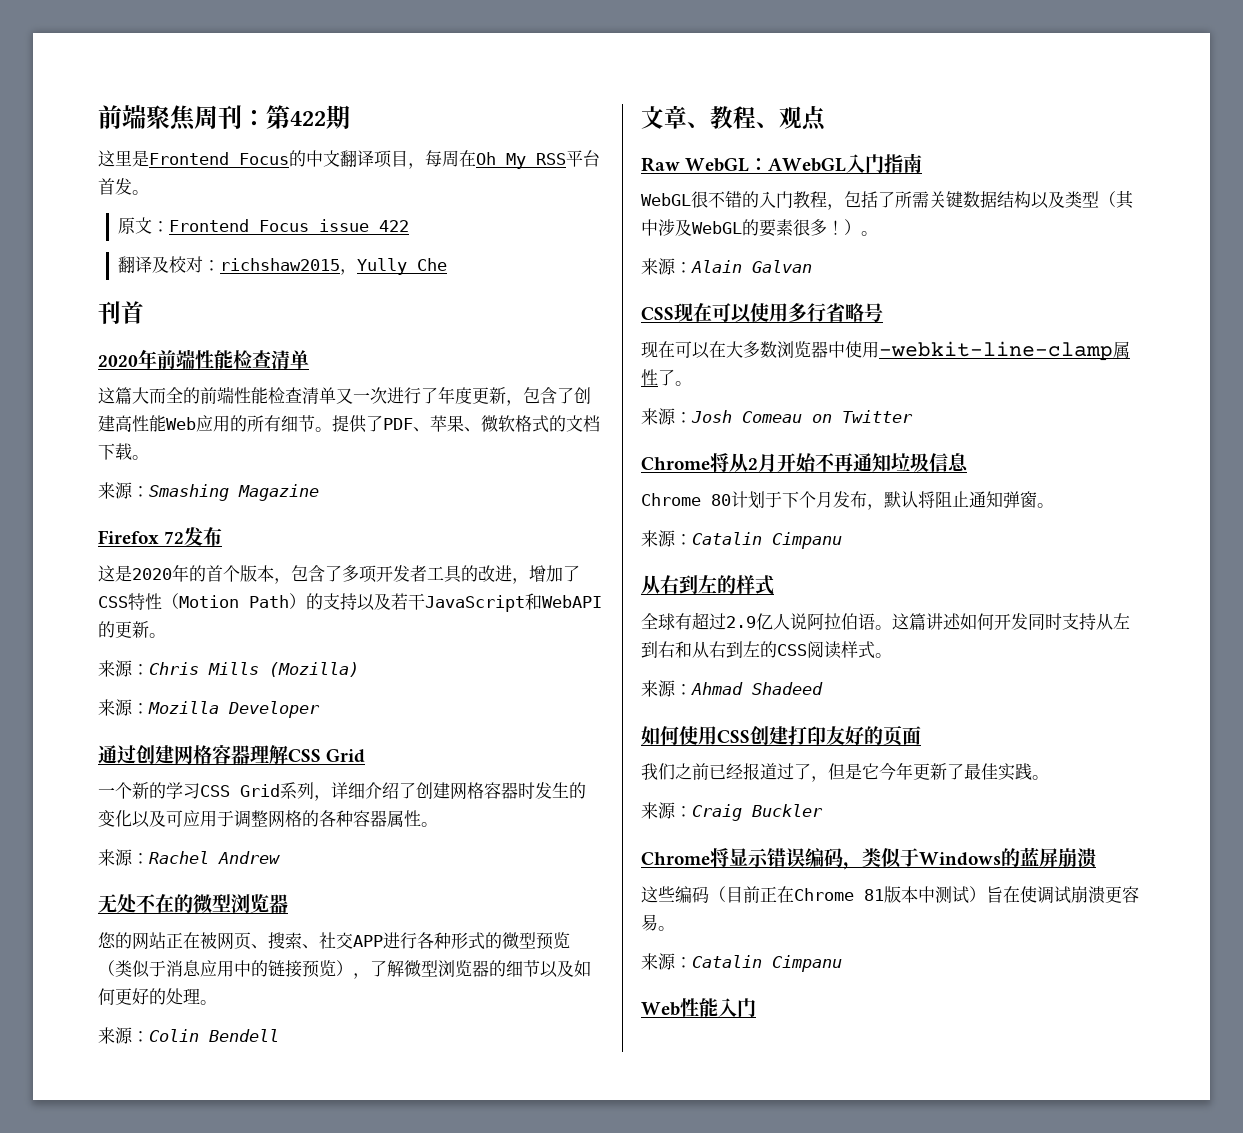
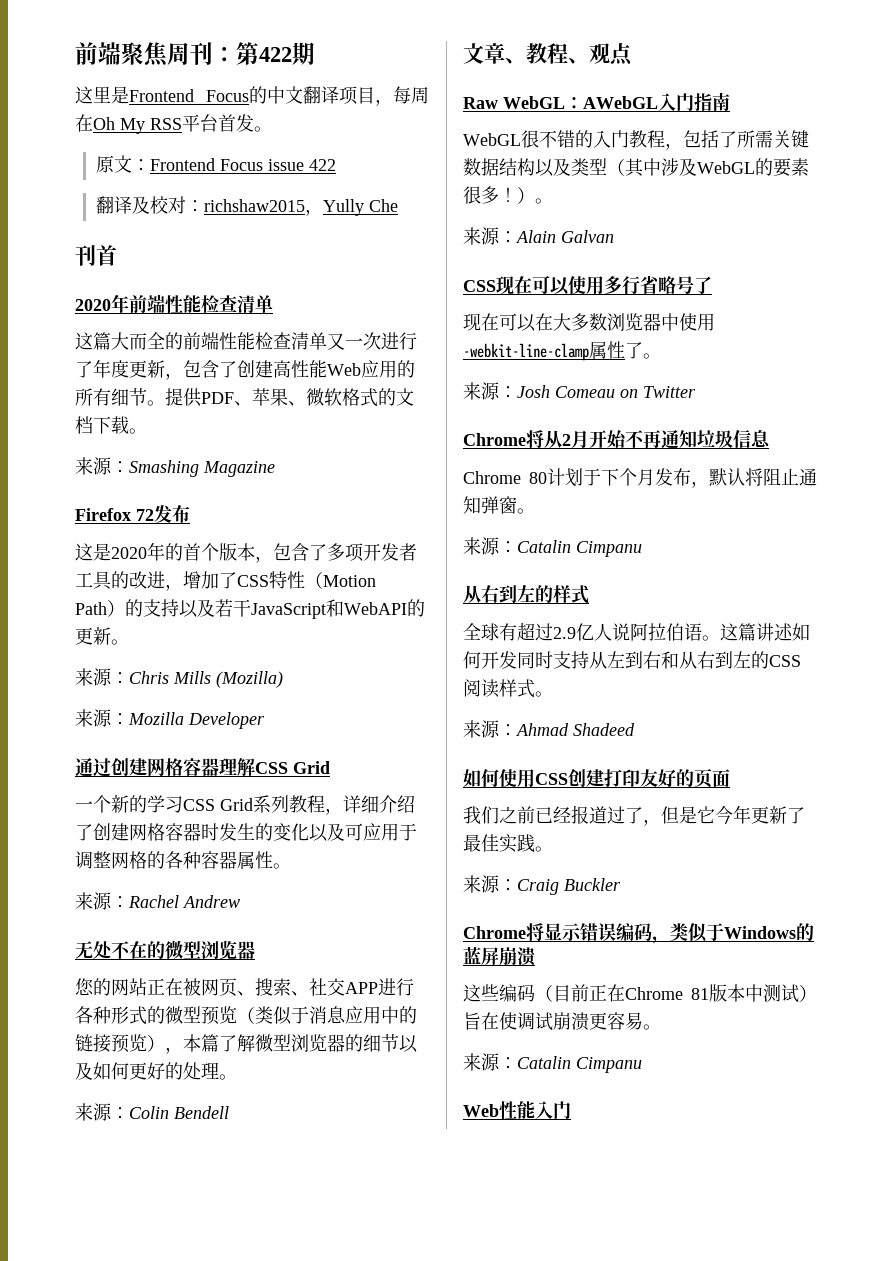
- 提供了PDF、苹果、微软格式的文档下载。
+ 提供PDF、苹果、微软格式的文档下载。
- 一个新的学习CSS Grid系列，详细介绍了创建网格容器时发生的变化以及可应用于调整网格的各种容器属性。
+ 一个新的学习CSS Grid系列教程，详细介绍了创建网格容器时发生的变化以及可应用于调整网格的各种容器属性。
- 您的网站正在被网页、搜索、社交APP进行各种形式的微型预览（类似于消息应用中的链接预览），了解微型浏览器的细节以及如何更好的处理。
+ 您的网站正在被网页、搜索、社交APP进行各种形式的微型预览（类似于消息应用中的链接预览），本篇了解微型浏览器的细节以及如何更好的处理。
- CSS现在可以使用多行省略号
+ CSS现在可以使用多行省略号了

